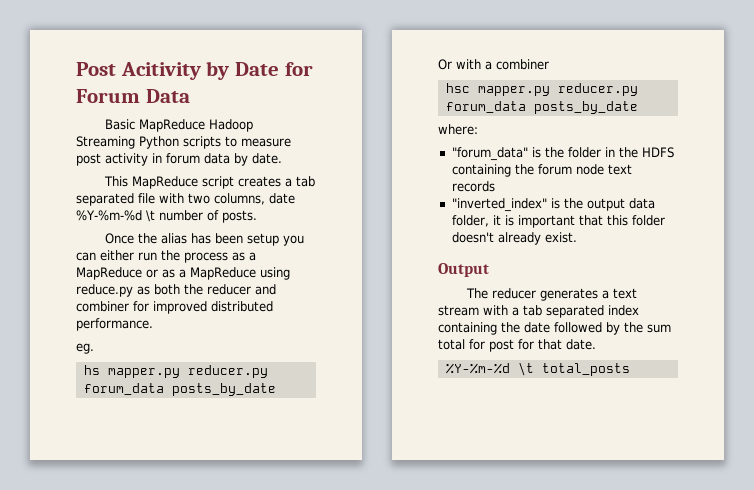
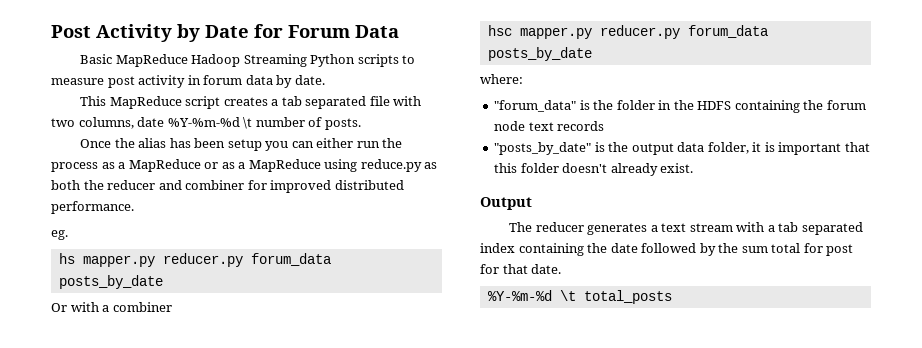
- Post Acitivity by Date for Forum Data
+ Post Activity by Date for Forum Data
- "inverted_index" is the output data folder, it is important that this folder doesn't already exist.
+ "posts_by_date" is the output data folder, it is important that this folder doesn't already exist.

